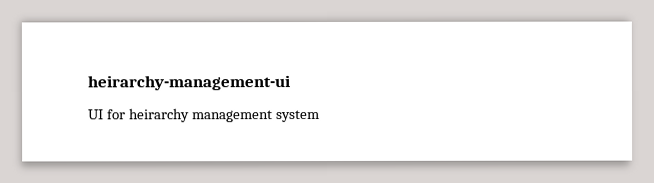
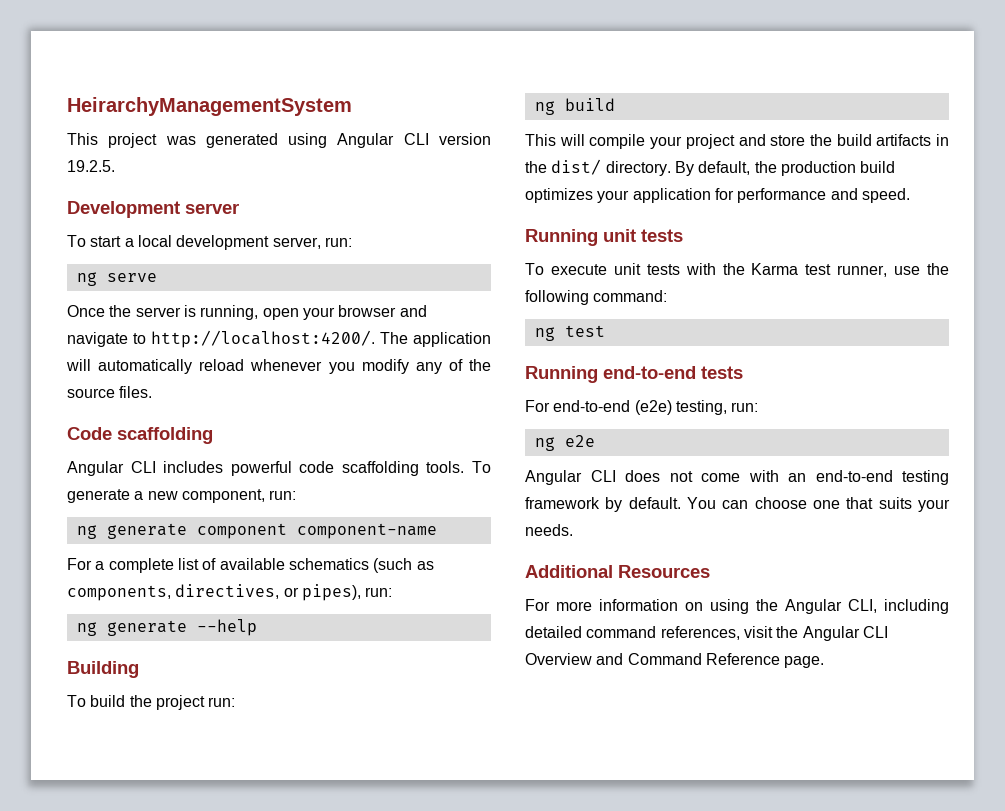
- heirarchy-management-ui
- UI for heirarchy management system
+ HeirarchyManagementSystem
+ This project was generated using Angular CLI version 19.2.5.
+ Development server
+ To start a local development server, run:
+ ng serve
+ Once the server is running, open your browser and navigate to http://localhost:4200/. The application will automatically reload whenever you modify any of the source files.
+ Code scaffolding
+ Angular CLI includes powerful code scaffolding tools. To generate a new component, run:
+ ng generate component component-name
+ For a complete list of available schematics (such as components, directives, or pipes), run:
+ ng generate --help
+ Building
+ To build the project run:
+ ng build
+ This will compile your project and store the build artifacts in the dist/ directory. By default, the production build optimizes your application for performance and speed.
+ Running unit tests
+ To execute unit tests with the Karma test runner, use the following command:
+ ng test
+ Running end-to-end tests
+ For end-to-end (e2e) testing, run:
+ ng e2e
+ Angular CLI does not come with an end-to-end testing framework by default. You can choose one that suits your needs.
+ Additional Resources
+ For more information on using the Angular CLI, including detailed command references, visit the Angular CLI Overview and Command Reference page.

